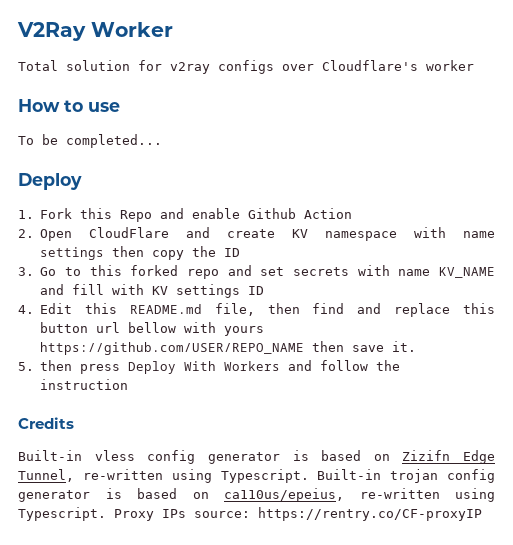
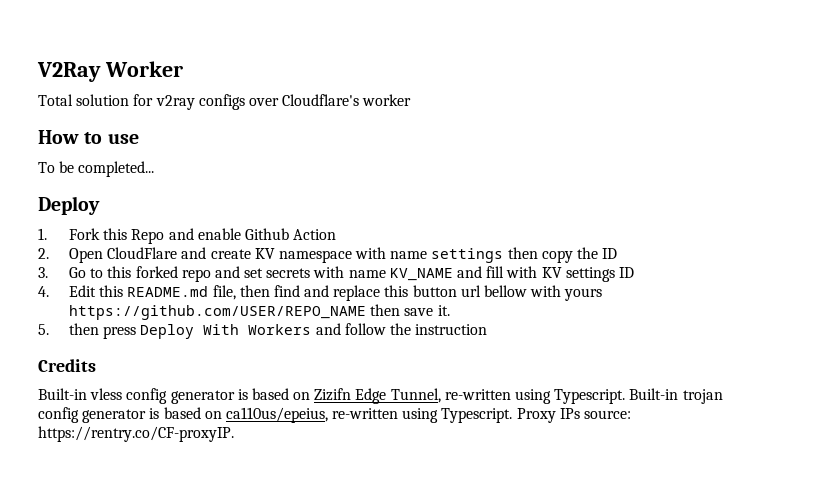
- Proxy IPs source: https://rentry.co/CF-proxyIP
+ Proxy IPs source: https://rentry.co/CF-proxyIP.

